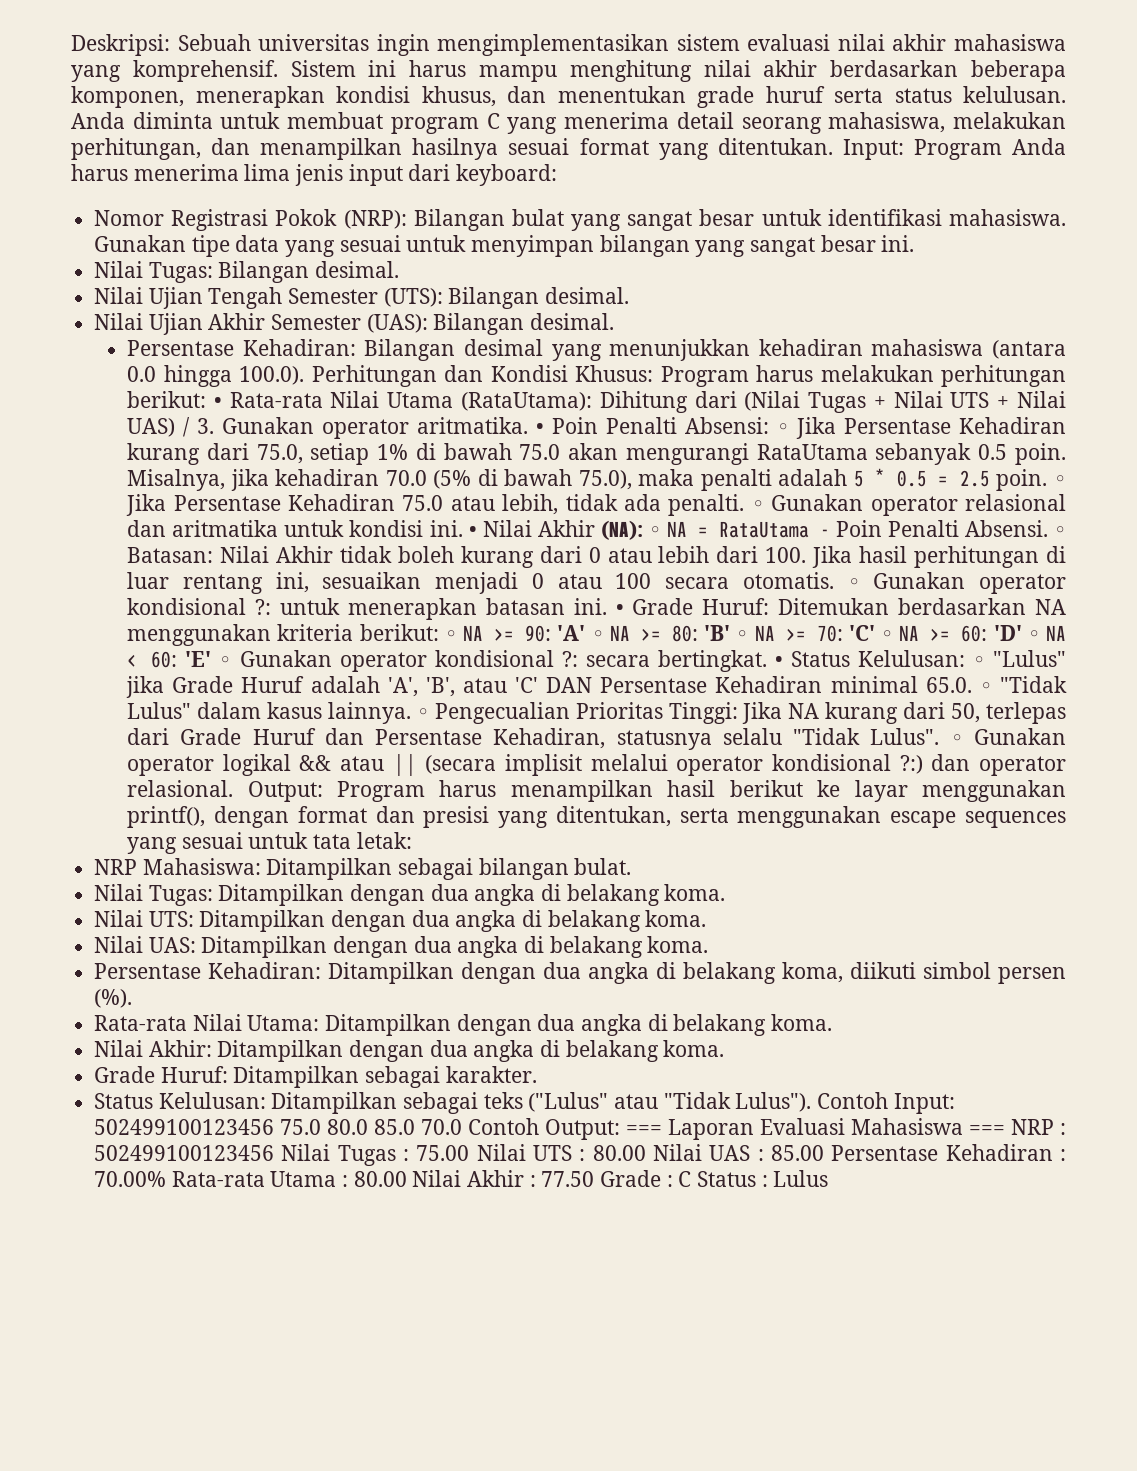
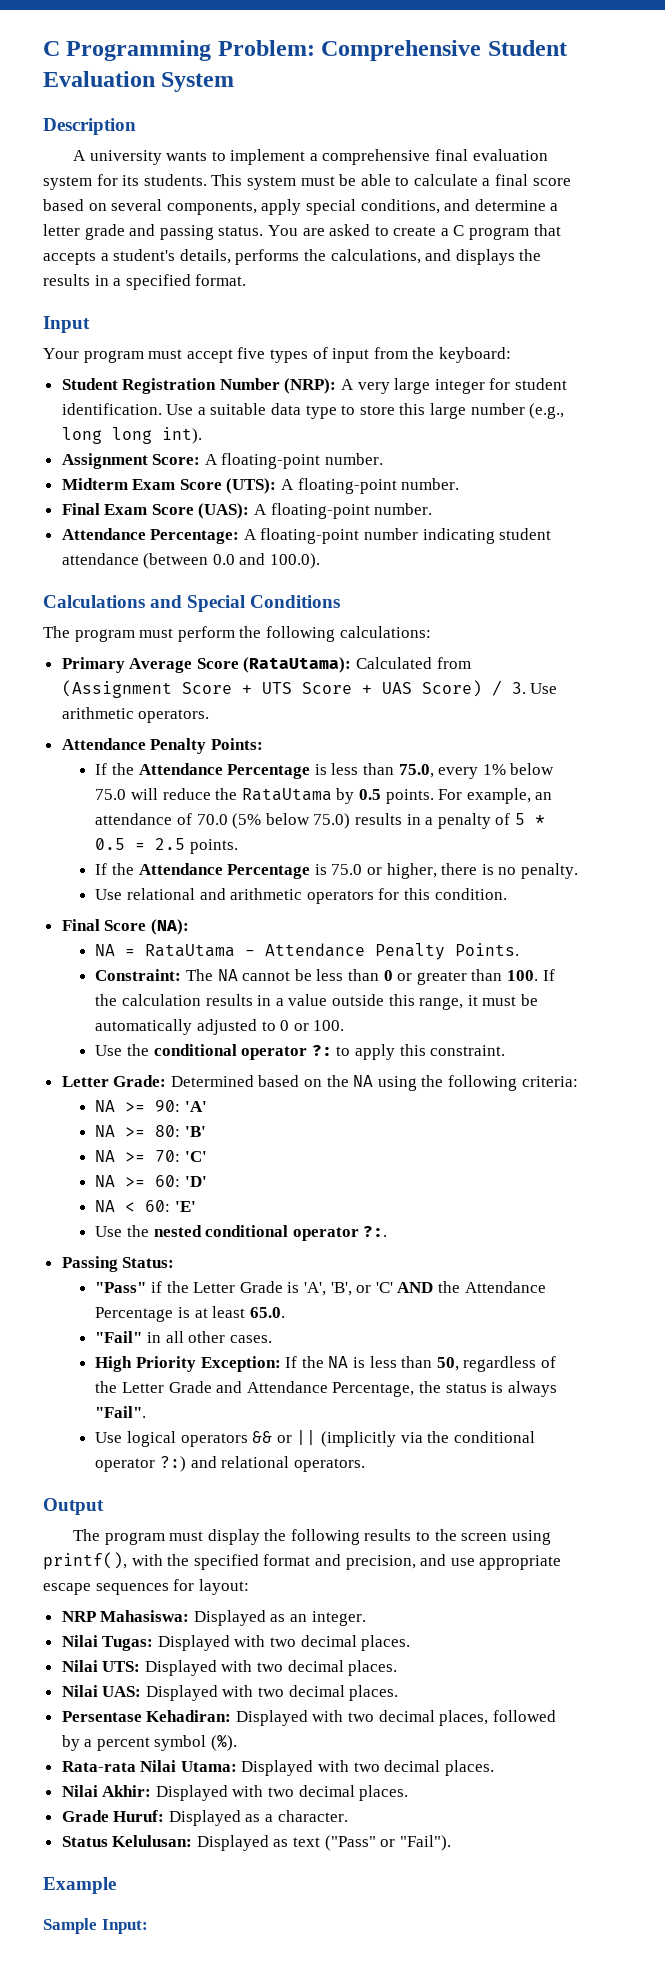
- Deskripsi: Sebuah universitas ingin mengimplementasikan sistem evaluasi nilai akhir mahasiswa yang komprehensif. Sistem ini harus mampu menghitung nilai akhir berdasarkan beberapa komponen, menerapkan kondisi khusus, dan menentukan grade huruf serta status kelulusan. Anda diminta untuk membuat program C yang menerima detail seorang mahasiswa, melakukan perhitungan, dan menampilkan hasilnya sesuai format yang ditentukan. Input: Program Anda harus menerima lima jenis input dari keyboard:
- Nomor Registrasi Pokok (NRP): Bilangan bulat yang sangat besar untuk identifikasi mahasiswa. Gunakan tipe data yang sesuai untuk menyimpan bilangan yang sangat besar ini.
- Nilai Tugas: Bilangan desimal.
- Nilai Ujian Tengah Semester (UTS): Bilangan desimal.
- Nilai Ujian Akhir Semester (UAS): Bilangan desimal.
- Persentase Kehadiran: Bilangan desimal yang menunjukkan kehadiran mahasiswa (antara 0.0 hingga 100.0). Perhitungan dan Kondisi Khusus: Program harus melakukan perhitungan berikut: • Rata-rata Nilai Utama (RataUtama): Dihitung dari (Nilai Tugas + Nilai UTS + Nilai UAS) / 3. Gunakan operator aritmatika. • Poin Penalti Absensi: ◦ Jika Persentase Kehadiran kurang dari 75.0, setiap 1% di bawah 75.0 akan mengurangi RataUtama sebanyak 0.5 poin. Misalnya, jika kehadiran 70.0 (5% di bawah 75.0), maka penalti adalah 5 * 0.5 = 2.5 poin. ◦ Jika Persentase Kehadiran 75.0 atau lebih, tidak ada penalti. ◦ Gunakan operator relasional dan aritmatika untuk kondisi ini. • Nilai Akhir (NA): ◦ NA = RataUtama - Poin Penalti Absensi. ◦ Batasan: Nilai Akhir tidak boleh kurang dari 0 atau lebih dari 100. Jika hasil perhitungan di luar rentang ini, sesuaikan menjadi 0 atau 100 secara otomatis. ◦ Gunakan operator kondisional ?: untuk menerapkan batasan ini. • Grade Huruf: Ditemukan berdasarkan NA menggunakan kriteria berikut: ◦ NA >= 90: 'A' ◦ NA >= 80: 'B' ◦ NA >= 70: 'C' ◦ NA >= 60: 'D' ◦ NA < 60: 'E' ◦ Gunakan operator kondisional ?: secara bertingkat. • Status Kelulusan: ◦ "Lulus" jika Grade Huruf adalah 'A', 'B', atau 'C' DAN Persentase Kehadiran minimal 65.0. ◦ "Tidak Lulus" dalam kasus lainnya. ◦ Pengecualian Prioritas Tinggi: Jika NA kurang dari 50, terlepas dari Grade Huruf dan Persentase Kehadiran, statusnya selalu "Tidak Lulus". ◦ Gunakan operator logikal && atau || (secara implisit melalui operator kondisional ?:) dan operator relasional. Output: Program harus menampilkan hasil berikut ke layar menggunakan printf(), dengan format dan presisi yang ditentukan, serta menggunakan escape sequences yang sesuai untuk tata letak:
- NRP Mahasiswa: Ditampilkan sebagai bilangan bulat.
- Nilai Tugas: Ditampilkan dengan dua angka di belakang koma.
- Nilai UTS: Ditampilkan dengan dua angka di belakang koma.
- Nilai UAS: Ditampilkan dengan dua angka di belakang koma.
- Persentase Kehadiran: Ditampilkan dengan dua angka di belakang koma, diikuti simbol persen (%).
- Rata-rata Nilai Utama: Ditampilkan dengan dua angka di belakang koma.
- Nilai Akhir: Ditampilkan dengan dua angka di belakang koma.
- Grade Huruf: Ditampilkan sebagai karakter.
- Status Kelulusan: Ditampilkan sebagai teks ("Lulus" atau "Tidak Lulus"). Contoh Input: 502499100123456 75.0 80.0 85.0 70.0 Contoh Output: === Laporan Evaluasi Mahasiswa === NRP : 502499100123456 Nilai Tugas : 75.00 Nilai UTS : 80.00 Nilai UAS : 85.00 Persentase Kehadiran : 70.00% Rata-rata Utama : 80.00 Nilai Akhir : 77.50 Grade : C Status : Lulus
+ C Programming Problem: Comprehensive Student Evaluation System
+ Description
+ A university wants to implement a comprehensive final evaluation system for its students. This system must be able to calculate a final score based on several components, apply special conditions, and determine a letter grade and passing status. You are asked to create a C program that accepts a student's details, performs the calculations, and displays the results in a specified format.
+ Input
+ Your program must accept five types of input from the keyboard:
+ Student Registration Number (NRP): A very large integer for student identification. Use a suitable data type to store this large number (e.g., long long int).
+ Assignment Score: A floating-point number.
+ Midterm Exam Score (UTS): A floating-point number.
+ Final Exam Score (UAS): A floating-point number.
+ Attendance Percentage: A floating-point number indicating student attendance (between 0.0 and 100.0).
+ Calculations and Special Conditions
+ The program must perform the following calculations:
+ Primary Average Score (RataUtama): Calculated from (Assignment Score + UTS Score + UAS Score) / 3. Use arithmetic operators.
+ Attendance Penalty Points:
+ If the Attendance Percentage is less than 75.0, every 1% below 75.0 will reduce the RataUtama by 0.5 points. For example, an attendance of 70.0 (5% below 75.0) results in a penalty of 5 * 0.5 = 2.5 points.
+ If the Attendance Percentage is 75.0 or higher, there is no penalty.
+ Use relational and arithmetic operators for this condition.
+ Final Score (NA):
+ NA = RataUtama - Attendance Penalty Points.
+ Constraint: The NA cannot be less than 0 or greater than 100. If the calculation results in a value outside this range, it must be automatically adjusted to 0 or 100.
+ Use the conditional operator ?: to apply this constraint.
+ Letter Grade: Determined based on the NA using the following criteria:
+ NA >= 90: 'A'
+ NA >= 80: 'B'
+ NA >= 70: 'C'
+ NA >= 60: 'D'
+ NA < 60: 'E'
+ Use the nested conditional operator ?:.
+ Passing Status:
+ "Pass" if the Letter Grade is 'A', 'B', or 'C' AND the Attendance Percentage is at least 65.0.
+ "Fail" in all other cases.
+ High Priority Exception: If the NA is less than 50, regardless of the Letter Grade and Attendance Percentage, the status is always "Fail".
+ Use logical operators && or || (implicitly via the conditional operator ?:) and relational operators.
+ Output
+ The program must display the following results to the screen using printf(), with the specified format and precision, and use appropriate escape sequences for layout:
+ NRP Mahasiswa: Displayed as an integer.
+ Nilai Tugas: Displayed with two decimal places.
+ Nilai UTS: Displayed with two decimal places.
+ Nilai UAS: Displayed with two decimal places.
+ Persentase Kehadiran: Displayed with two decimal places, followed by a percent symbol (%).
+ Rata-rata Nilai Utama: Displayed with two decimal places.
+ Nilai Akhir: Displayed with two decimal places.
+ Grade Huruf: Displayed as a character.
+ Status Kelulusan: Displayed as text ("Pass" or "Fail").
+ Example
+ Sample Input:

